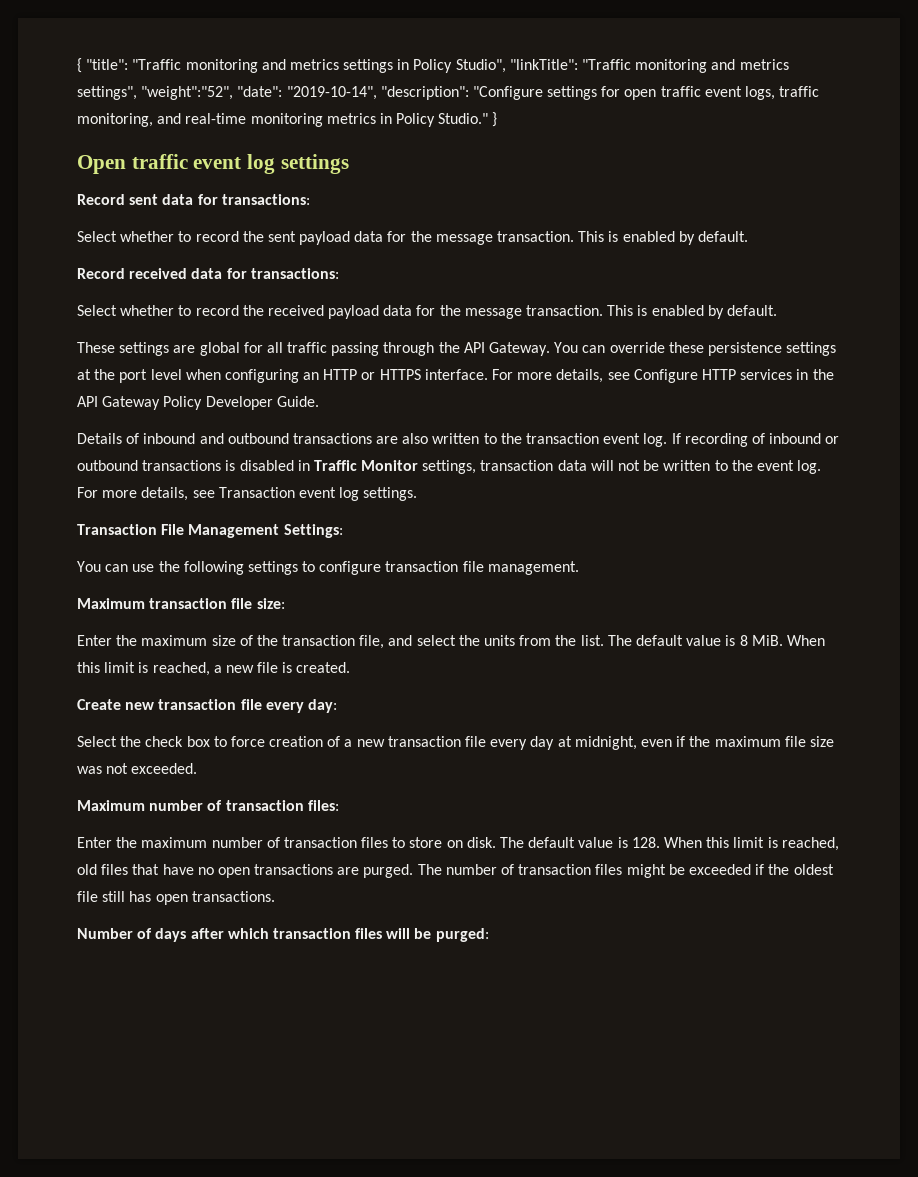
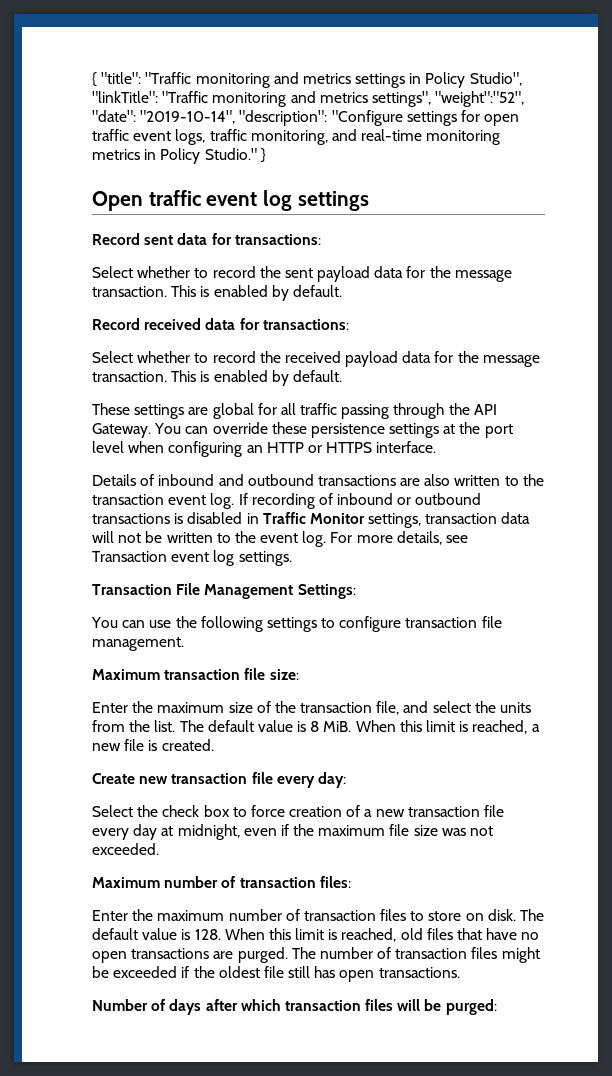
- For more details, see Configure HTTP services in the API Gateway Policy Developer Guide.

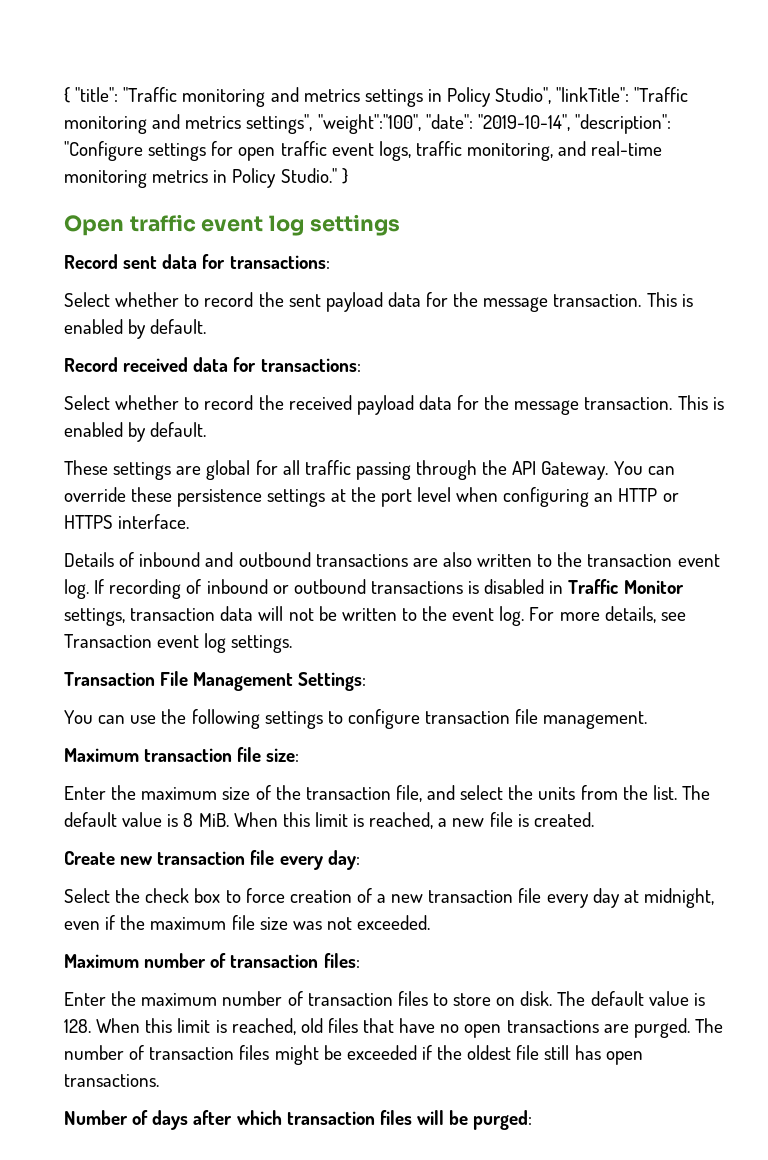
- { "title": "Traffic monitoring and metrics settings in Policy Studio", "linkTitle": "Traffic monitoring and metrics settings", "weight":"52", "date": "2019-10-14", "description": "Configure settings for open traffic event logs, traffic monitoring, and real-time monitoring metrics in Policy Studio."
+ { "title": "Traffic monitoring and metrics settings in Policy Studio", "linkTitle": "Traffic monitoring and metrics settings", "weight":"100", "date": "2019-10-14", "description": "Configure settings for open traffic event logs, traffic monitoring, and real-time monitoring metrics in Policy Studio."

